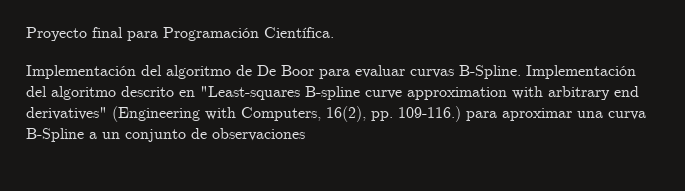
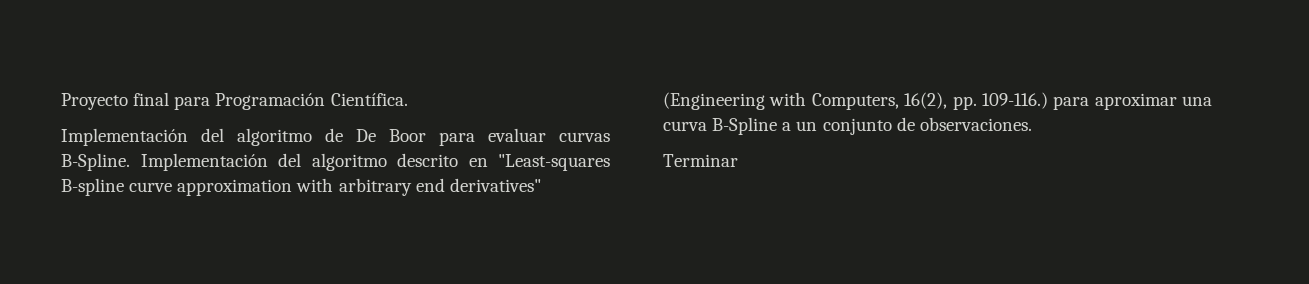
- Implementación del algoritmo descrito en "Least-squares B-spline curve approximation with arbitrary end derivatives" (Engineering with Computers, 16(2), pp. 109-116.) para aproximar una curva B-Spline a un conjunto de observaciones
+ Implementación del algoritmo descrito en "Least-squares B-spline curve approximation with arbitrary end derivatives" (Engineering with Computers, 16(2), pp. 109-116.) para aproximar una curva B-Spline a un conjunto de observaciones.
+ Terminar

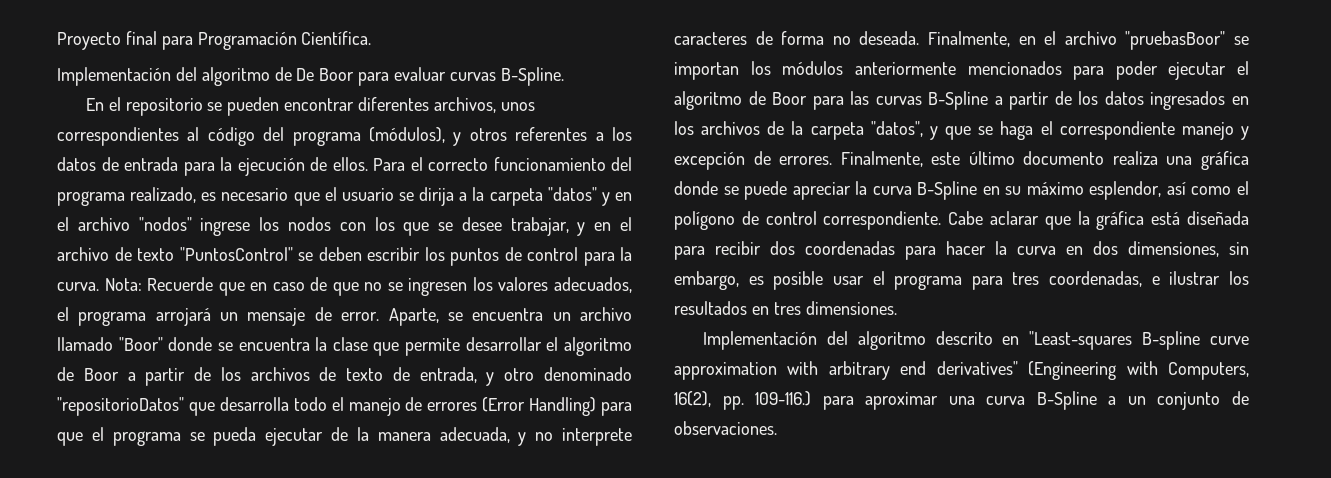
- Implementación del algoritmo de De Boor para evaluar curvas B-Spline. Implementación del algoritmo descrito en "Least-squares B-spline curve approximation with arbitrary end derivatives" (Engineering with Computers, 16(2), pp. 109-116.) para aproximar una curva B-Spline a un conjunto de observaciones.
+ Implementación del algoritmo de De Boor para evaluar curvas B-Spline.
+ En el repositorio se pueden encontrar diferentes archivos, unos correspondientes al código del programa (módulos), y otros referentes a los datos de entrada para la ejecución de ellos. Para el correcto funcionamiento del programa realizado, es necesario que el usuario se dirija a la carpeta "datos" y en el archivo "nodos" ingrese los nodos con los que se desee trabajar, y en el archivo de texto "PuntosControl" se deben escribir los puntos de control para la curva. Nota: Recuerde que en caso de que no se ingresen los valores adecuados, el programa arrojará un mensaje de error. Aparte, se encuentra un archivo llamado "Boor" donde se encuentra la clase que permite desarrollar el algoritmo de Boor a partir de los archivos de texto de entrada, y otro denominado "repositorioDatos" que desarrolla todo el manejo de errores (Error Handling) para que el programa se pueda ejecutar de la manera adecuada, y no interprete caracteres de forma no deseada. Finalmente, en el archivo "pruebasBoor" se importan los módulos anteriormente mencionados para poder ejecutar el algoritmo de Boor para las curvas B-Spline a partir de los datos ingresados en los archivos de la carpeta "datos", y que se haga el correspondiente manejo y excepción de errores. Finalmente, este último documento realiza una gráfica donde se puede apreciar la curva B-Spline en su máximo esplendor, así como el polígono de control correspondiente. Cabe aclarar que la gráfica está diseñada para recibir dos coordenadas para hacer la curva en dos dimensiones, sin embargo, es posible usar el programa para tres coordenadas, e ilustrar los resultados en tres dimensiones.
+ Implementación del algoritmo descrito en "Least-squares B-spline curve approximation with arbitrary end derivatives" (Engineering with Computers, 16(2), pp. 109-116.) para aproximar una curva B-Spline a un conjunto de observaciones.
- Terminar

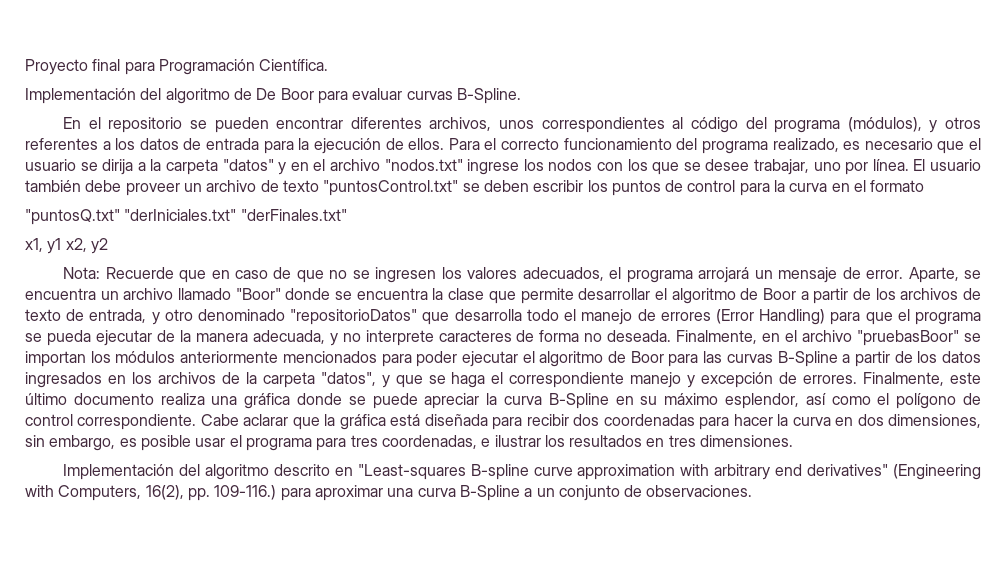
- Para el correcto funcionamiento del programa realizado, es necesario que el usuario se dirija a la carpeta "datos" y en el archivo "nodos" ingrese los nodos con los que se desee trabajar, y en el archivo de texto "PuntosControl" se deben escribir los puntos de control para la curva. Nota:
+ Para el correcto funcionamiento del programa realizado, es necesario que el usuario se dirija a la carpeta "datos" y en el archivo "nodos.txt" ingrese los nodos con los que se desee trabajar, uno por línea. El usuario también debe proveer un archivo de texto "puntosControl.txt" se deben escribir los puntos de control para la curva en el formato
+ "puntosQ.txt" "derIniciales.txt" "derFinales.txt"
+ x1, y1 x2, y2
+ Nota:

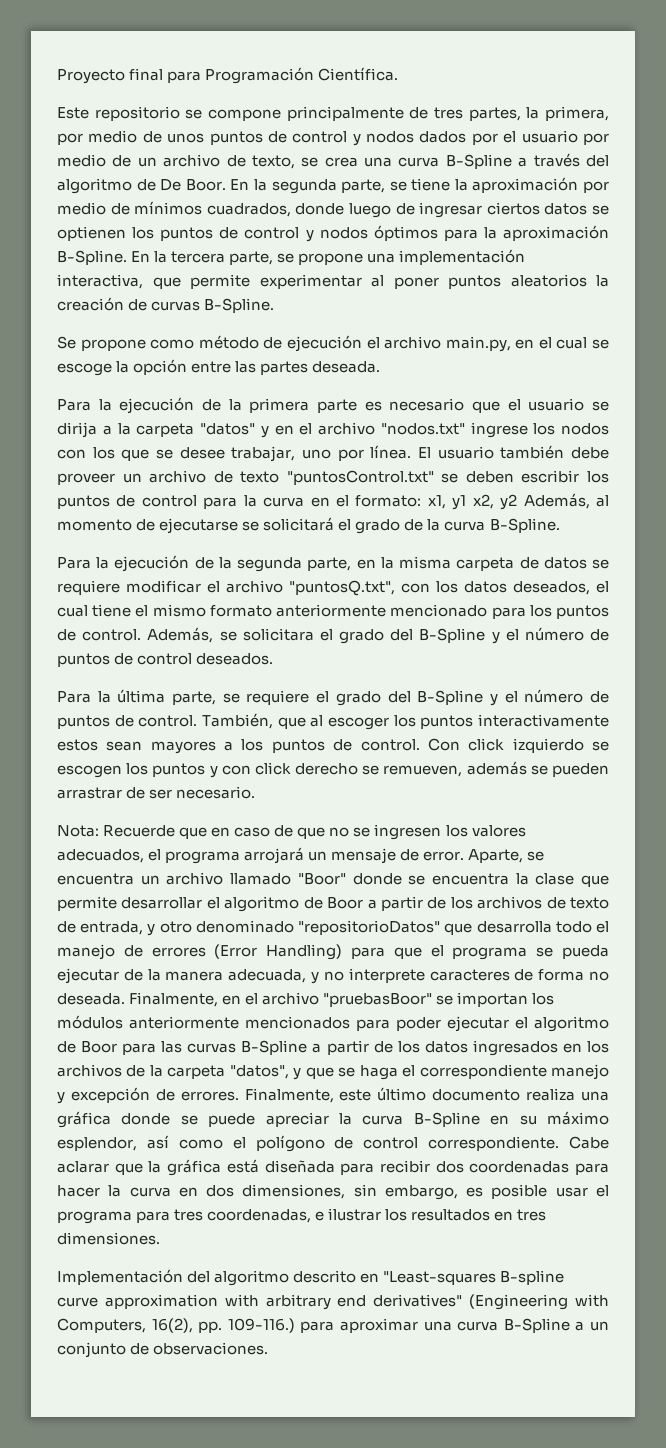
- Implementación del algoritmo de De Boor para evaluar curvas B-Spline.
- En el repositorio se pueden encontrar diferentes archivos, unos correspondientes al código del programa (módulos), y otros referentes a los datos de entrada para la ejecución de ellos. Para el correcto funcionamiento del programa realizado, es necesario que el usuario se dirija a la carpeta "datos" y en el archivo "nodos.txt" ingrese los nodos con los que se desee trabajar, uno por línea.
+ Este repositorio se compone principalmente de tres partes, la primera, por medio de unos puntos de control y nodos dados por el usuario por medio de un archivo de texto, se crea una curva B-Spline a través del algoritmo de De Boor. En la segunda parte, se tiene la aproximación por medio de mínimos cuadrados, donde luego de ingresar ciertos datos se optienen los puntos de control y nodos óptimos para la aproximación B-Spline. En la tercera parte, se propone una implementación interactiva, que permite experimentar al poner puntos aleatorios la creación de curvas B-Spline.
+ Se propone como método de ejecución el archivo main.py, en el cual se escoge la opción entre las partes deseada.
+ Para la ejecución de la primera parte es necesario que el usuario se dirija a la carpeta "datos" y en el archivo "nodos.txt" ingrese los nodos con los que se desee trabajar, uno por línea.
- El usuario también debe proveer un archivo de texto "puntosControl.txt" se deben escribir los puntos de control para la curva en el formato
- "puntosQ.txt" "derIniciales.txt" "derFinales.txt"
- x1, y1 x2, y2
+ El usuario también debe proveer un archivo de texto "puntosControl.txt" se deben escribir los puntos de control para la curva en el formato: x1, y1 x2, y2 Además, al momento de ejecutarse se solicitará el grado de la curva B-Spline.
+ Para la ejecución de la segunda parte, en la misma carpeta de datos se requiere modificar el archivo "puntosQ.txt", con los datos deseados, el cual tiene el mismo formato anteriormente mencionado para los puntos de control. Además, se solicitara el grado del B-Spline y el número de puntos de control deseados.
+ Para la última parte, se requiere el grado del B-Spline y el número de puntos de control. También, que al escoger los puntos interactivamente estos sean mayores a los puntos de control. Con click izquierdo se escogen los puntos y con click derecho se remueven, además se pueden arrastrar de ser necesario.

